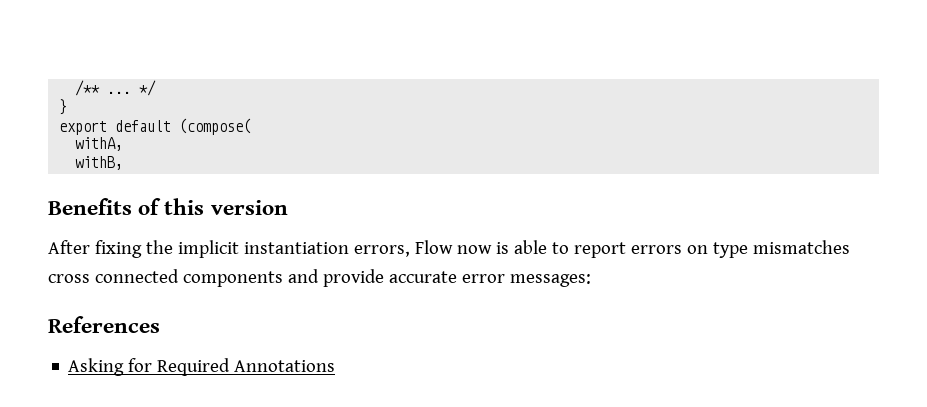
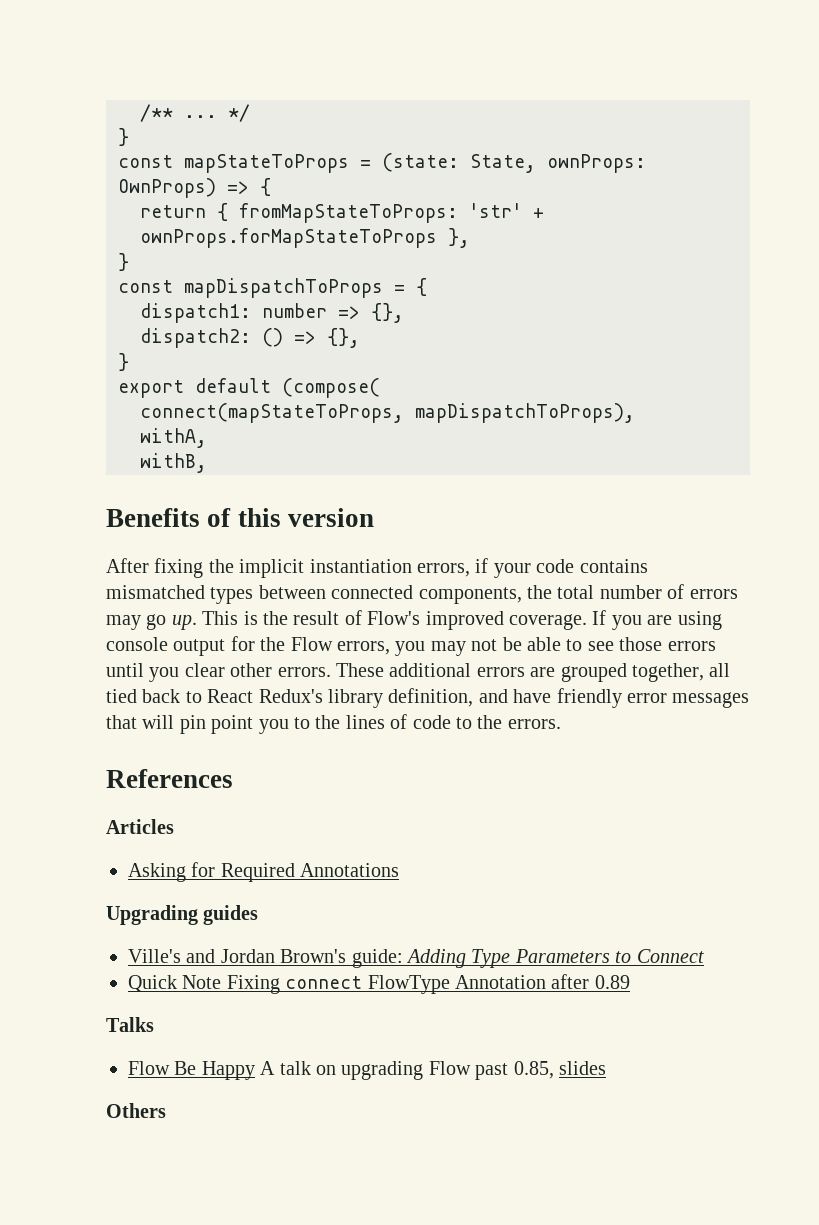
+ const mapStateToProps = (state: State, ownProps: OwnProps) => {
+ return { fromMapStateToProps: 'str' + ownProps.forMapStateToProps },
+ }
+ const mapDispatchToProps = {
+ dispatch1: number => {},
+ dispatch2: () => {},
+ }
+ connect(mapStateToProps, mapDispatchToProps),
- After fixing the implicit instantiation errors, Flow now is able to report errors on type mismatches cross connected components and provide accurate error messages:
+ After fixing the implicit instantiation errors, if your code contains mismatched types between connected components, the total number of errors may go up. This is the result of Flow's improved coverage. If you are using console output for the Flow errors, you may not be able to see those errors until you clear other errors. These additional errors are grouped together, all tied back to React Redux's library definition, and have friendly error messages that will pin point you to the lines of code to the errors.
+ Articles
+ Upgrading guides
+ Ville's and Jordan Brown's guide: Adding Type Parameters to Connect
+ Quick Note Fixing connect FlowType Annotation after 0.89
+ Talks
+ Flow Be Happy A talk on upgrading Flow past 0.85, slides
+ Others

